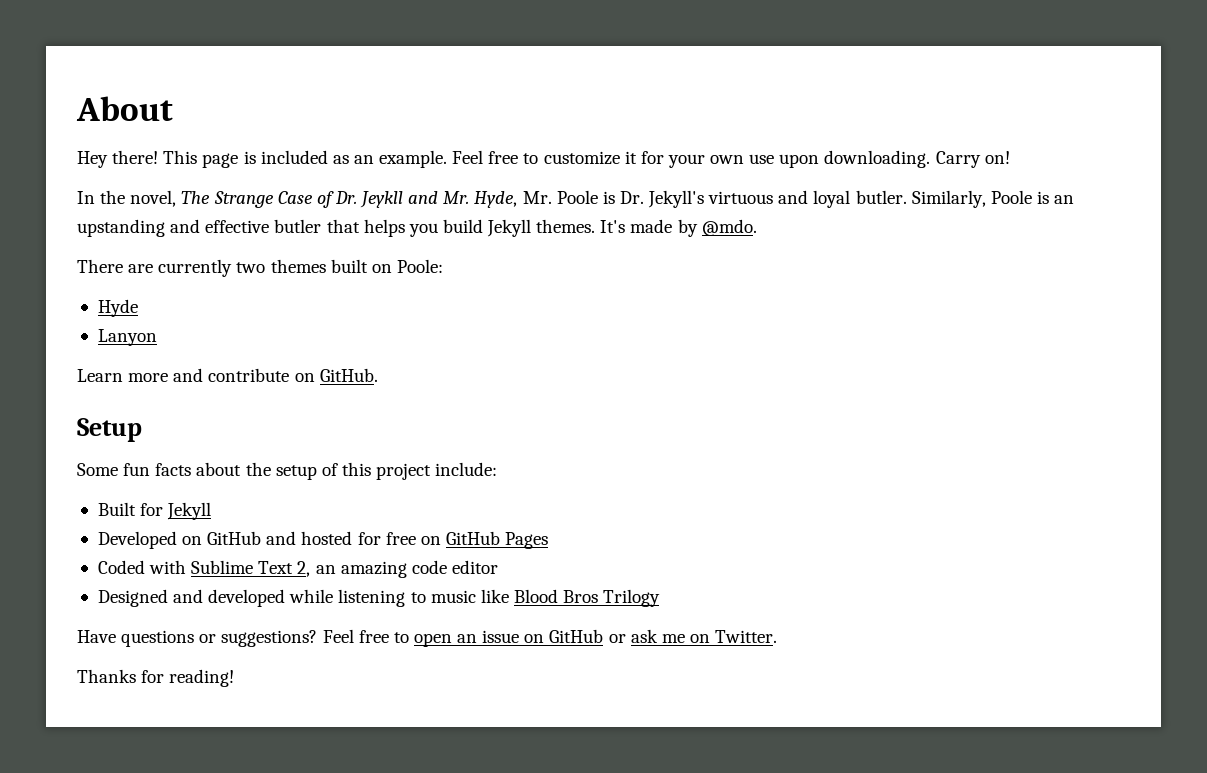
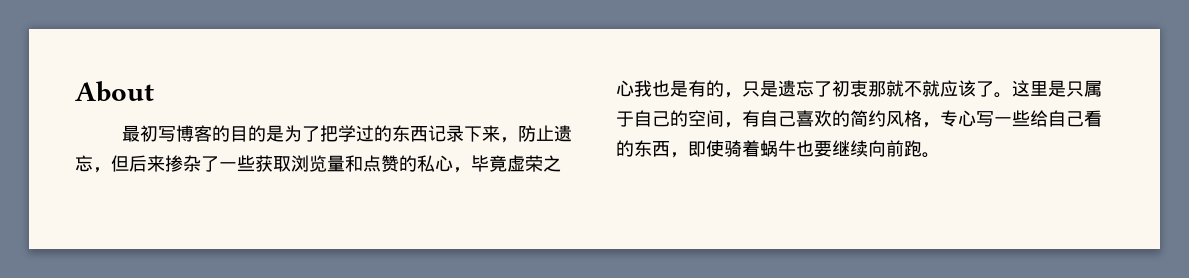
- Hey there! This page is included as an example. Feel free to customize it for your own use upon downloading. Carry on!
- In the novel, The Strange Case of Dr. Jeykll and Mr. Hyde, Mr. Poole is Dr. Jekyll's virtuous and loyal butler. Similarly, Poole is an upstanding and effective butler that helps you build Jekyll themes. It's made by @mdo.
- There are currently two themes built on Poole:
- Hyde
- Lanyon
- Learn more and contribute on GitHub.
- Setup
- Some fun facts about the setup of this project include:
- Built for Jekyll
- Developed on GitHub and hosted for free on GitHub Pages
- Coded with Sublime Text 2, an amazing code editor
- Designed and developed while listening to music like Blood Bros Trilogy
- Have questions or suggestions? Feel free to open an issue on GitHub or ask me on Twitter.
- Thanks for reading!
+ 最初写博客的目的是为了把学过的东西记录下来，防止遗忘，但后来掺杂了一些获取浏览量和点赞的私心，毕竟虚荣之心我也是有的，只是遗忘了初衷那就不就应该了。这里是只属于自己的空间，有自己喜欢的简约风格，专心写一些给自己看的东西，即使骑着蜗牛也要继续向前跑。

